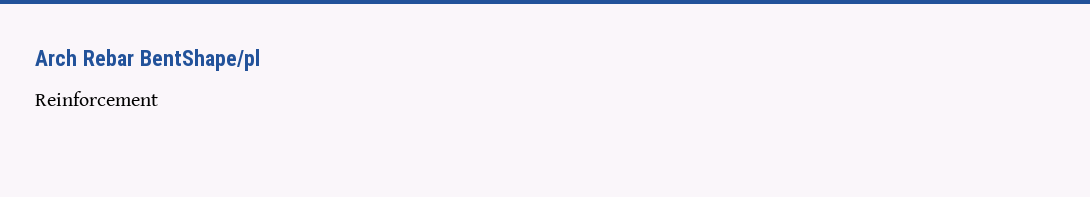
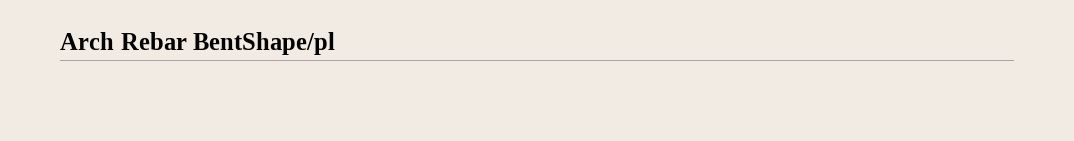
- Reinforcement

